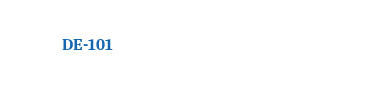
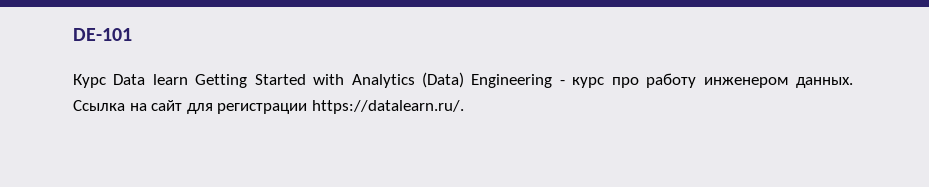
+ Курс Data learn Getting Started with Analytics (Data) Engineering - курс про работу инженером данных. Ссылка на сайт для регистрации https://datalearn.ru/.

